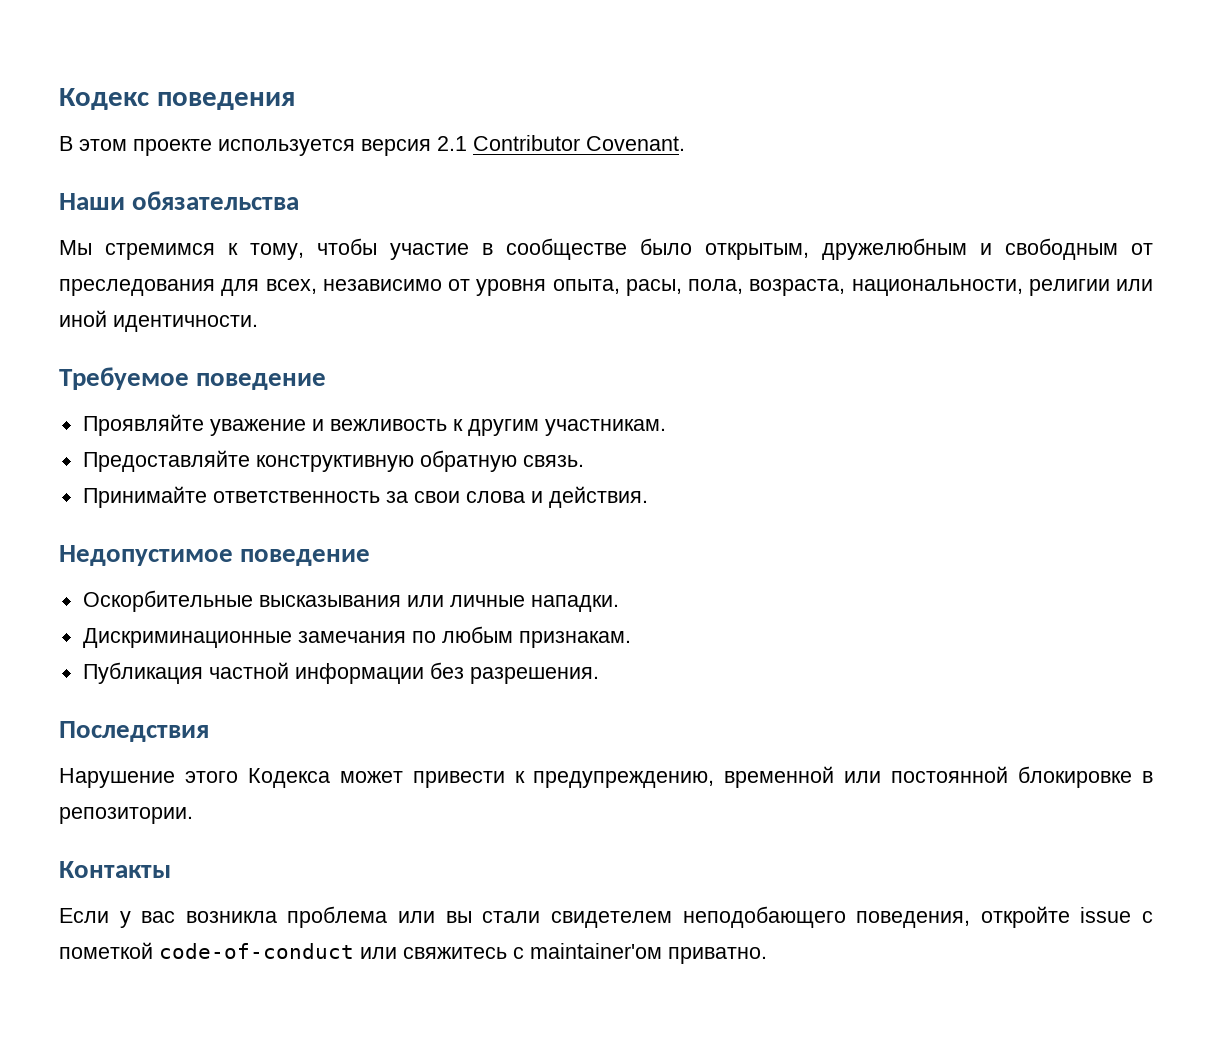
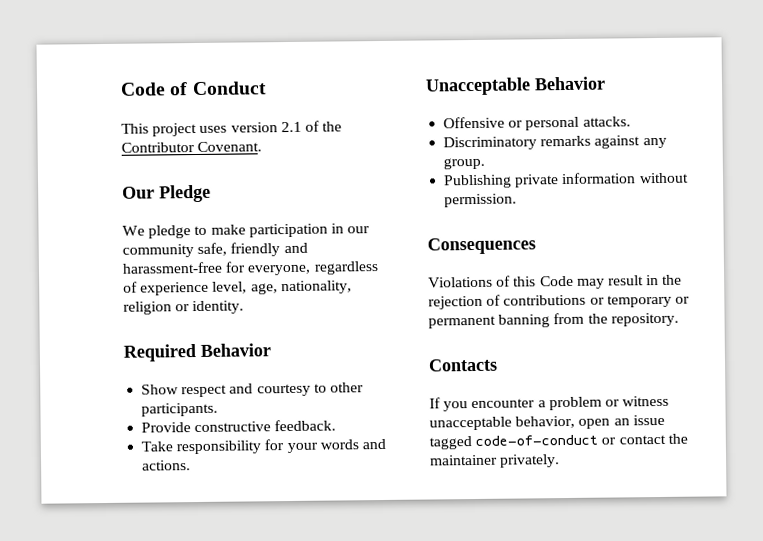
- Кодекс поведения
- В этом проекте используется версия 2.1 Contributor Covenant.
- Наши обязательства
- Мы стремимся к тому, чтобы участие в сообществе было открытым, дружелюбным и свободным от преследования для всех, независимо от уровня опыта, расы, пола, возраста, национальности, религии или иной идентичности.
- Требуемое поведение
- Проявляйте уважение и вежливость к другим участникам.
- Предоставляйте конструктивную обратную связь.
- Принимайте ответственность за свои слова и действия.
- Недопустимое поведение
- Оскорбительные высказывания или личные нападки.
- Дискриминационные замечания по любым признакам.
- Публикация частной информации без разрешения.
- Последствия
- Нарушение этого Кодекса может привести к предупреждению, временной или постоянной блокировке в репозитории.
- Контакты
- Если у вас возникла проблема или вы стали свидетелем неподобающего поведения, откройте issue с пометкой code-of-conduct или свяжитесь с maintainer'ом приватно.
+ Code of Conduct
+ This project uses version 2.1 of the Contributor Covenant.
+ Our Pledge
+ We pledge to make participation in our community safe, friendly and harassment-free for everyone, regardless of experience level, age, nationality, religion or identity.
+ Required Behavior
+ Show respect and courtesy to other participants.
+ Provide constructive feedback.
+ Take responsibility for your words and actions.
+ Unacceptable Behavior
+ Offensive or personal attacks.
+ Discriminatory remarks against any group.
+ Publishing private information without permission.
+ Consequences
+ Violations of this Code may result in the rejection of contributions or temporary or permanent banning from the repository.
+ Contacts
+ If you encounter a problem or witness unacceptable behavior, open an issue tagged code-of-conduct or contact the maintainer privately.

